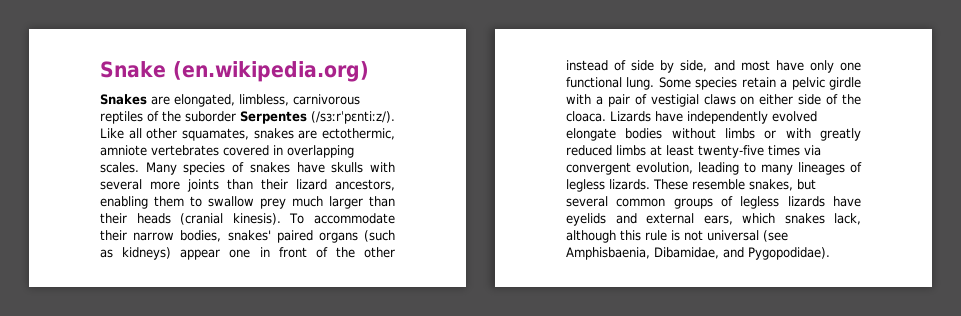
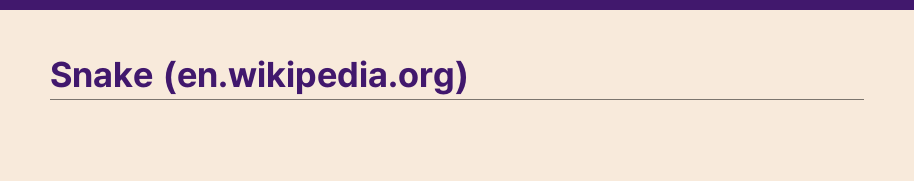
- Snakes are elongated, limbless, carnivorous reptiles of the suborder Serpentes (/sɜːrˈpɛntiːz/). Like all other squamates, snakes are ectothermic, amniote vertebrates covered in overlapping scales. Many species of snakes have skulls with several more joints than their lizard ancestors, enabling them to swallow prey much larger than their heads (cranial kinesis). To accommodate their narrow bodies, snakes' paired organs (such as kidneys) appear one in front of the other instead of side by side, and most have only one functional lung. Some species retain a pelvic girdle with a pair of vestigial claws on either side of the cloaca. Lizards have independently evolved elongate bodies without limbs or with greatly reduced limbs at least twenty-five times via convergent evolution, leading to many lineages of legless lizards. These resemble snakes, but several common groups of legless lizards have eyelids and external ears, which snakes lack, although this rule is not universal (see Amphisbaenia, Dibamidae, and Pygopodidae).

